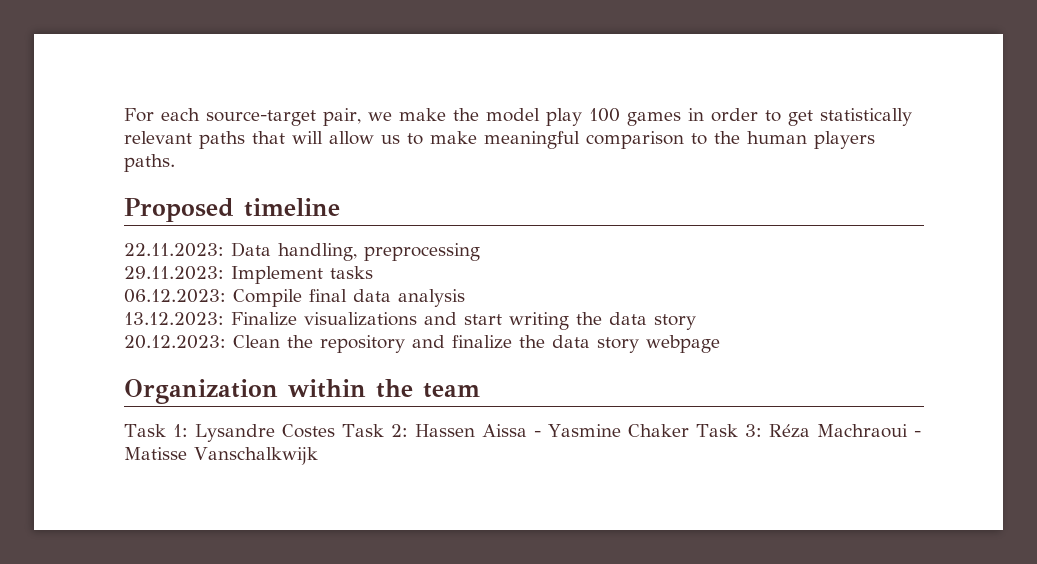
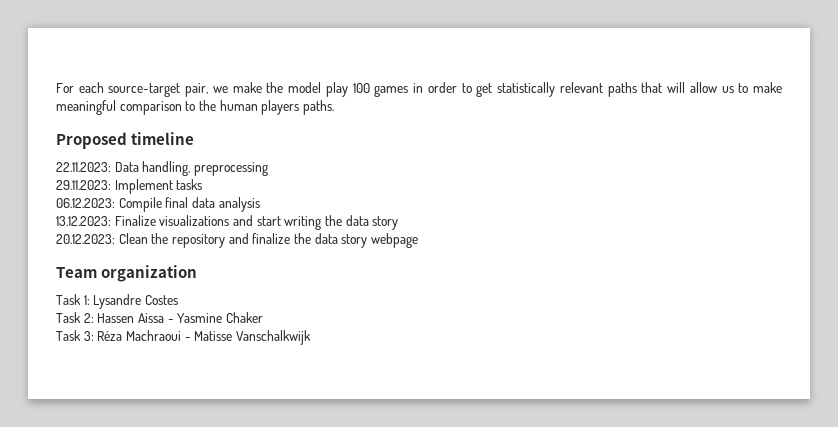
- Organization within the team
+ Team organization
- Task 1: Lysandre Costes Task 2: Hassen Aissa - Yasmine Chaker Task 3: Réza Machraoui - Matisse Vanschalkwijk
+ Task 1: Lysandre Costes
+ Task 2: Hassen Aissa - Yasmine Chaker
+ Task 3: Réza Machraoui - Matisse Vanschalkwijk

